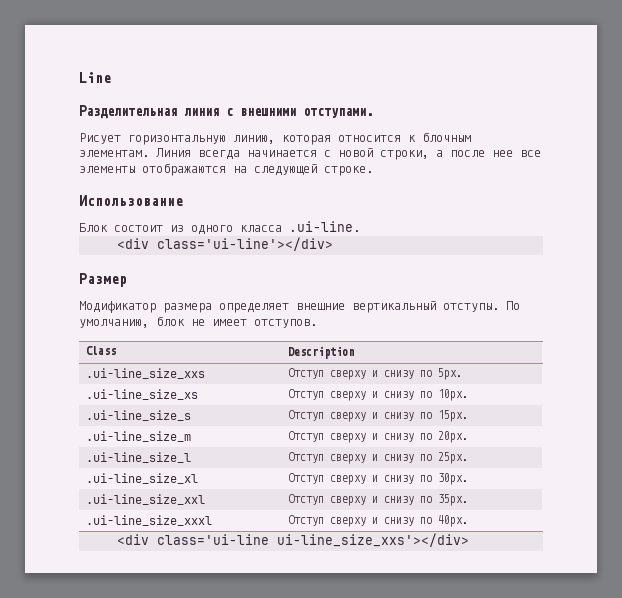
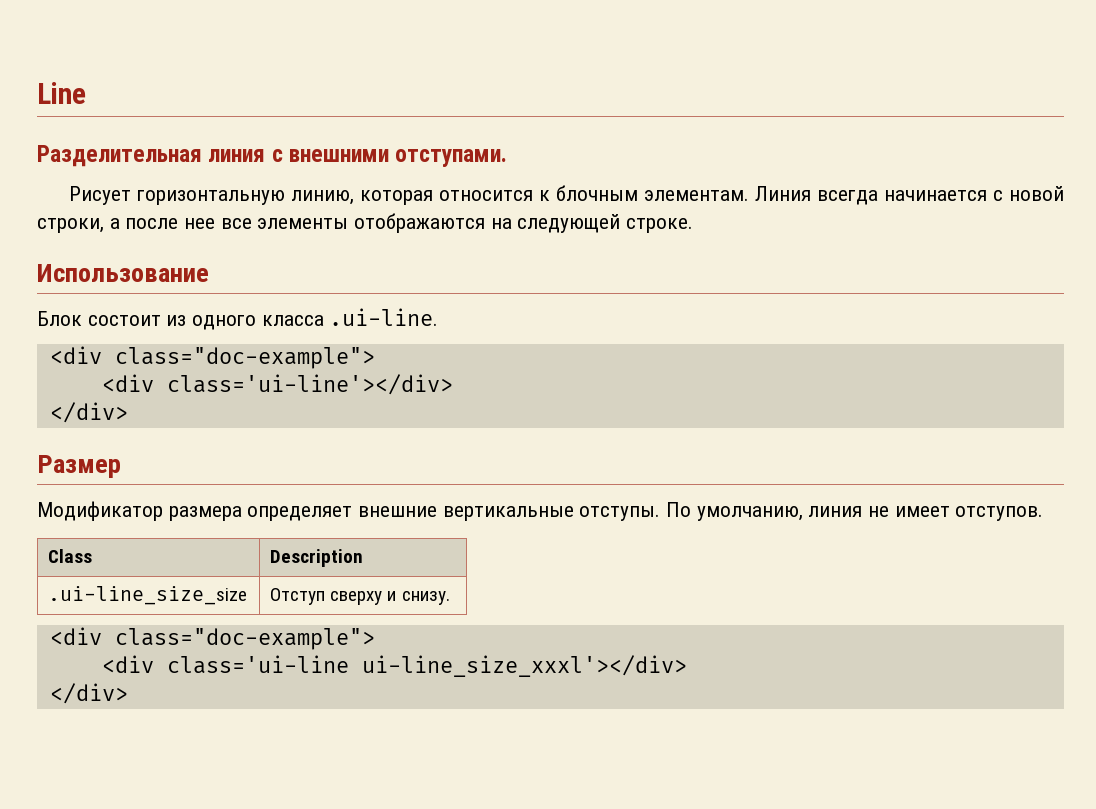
  Блок состоит из одного класса .ui-line.
+ <div class="doc-example">
  <div class='ui-line'></div>
+ </div>
- Модификатор размера определяет внешние вертикальный отступы.
+ Модификатор размера определяет внешние вертикальные отступы.
- По умолчанию, блок не имеет отступов.
+ По умолчанию, линия не имеет отступов.
- .ui-line_size_xxs | Отступ сверху и снизу по 5px.
- .ui-line_size_xs | Отступ сверху и снизу по 10px.
- .ui-line_size_s | Отступ сверху и снизу по 15px.
- .ui-line_size_m | Отступ сверху и снизу по 20px.
- .ui-line_size_l | Отступ сверху и снизу по 25px.
- .ui-line_size_xl | Отступ сверху и снизу по 30px.
- .ui-line_size_xxl | Отступ сверху и снизу по 35px.
- .ui-line_size_xxxl | Отступ сверху и снизу по 40px.
+ .ui-line_size_size | Отступ сверху и снизу.
+ <div class="doc-example">
- <div class='ui-line ui-line_size_xxs'></div>
+ <div class='ui-line ui-line_size_xxxl'></div>
+ </div>

